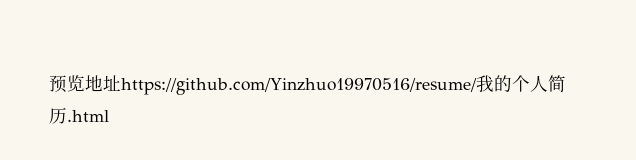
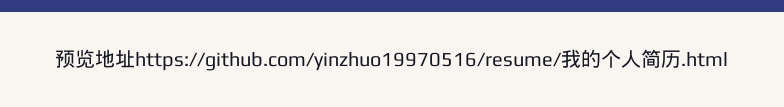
- 预览地址https://github.com/Yinzhuo19970516/resume/我的个人简历.html
+ 预览地址https://github.com/yinzhuo19970516/resume/我的个人简历.html

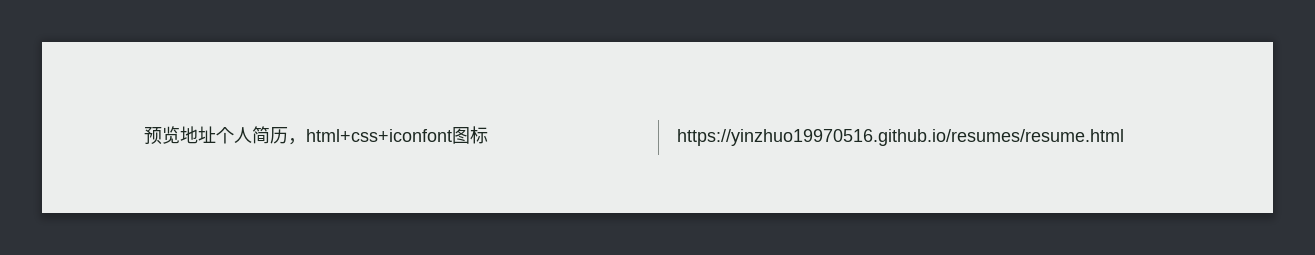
- 预览地址https://github.com/yinzhuo19970516/resume/我的个人简历.html
+ 预览地址个人简历，html+css+iconfont图标https://yinzhuo19970516.github.io/resumes/resume.html

